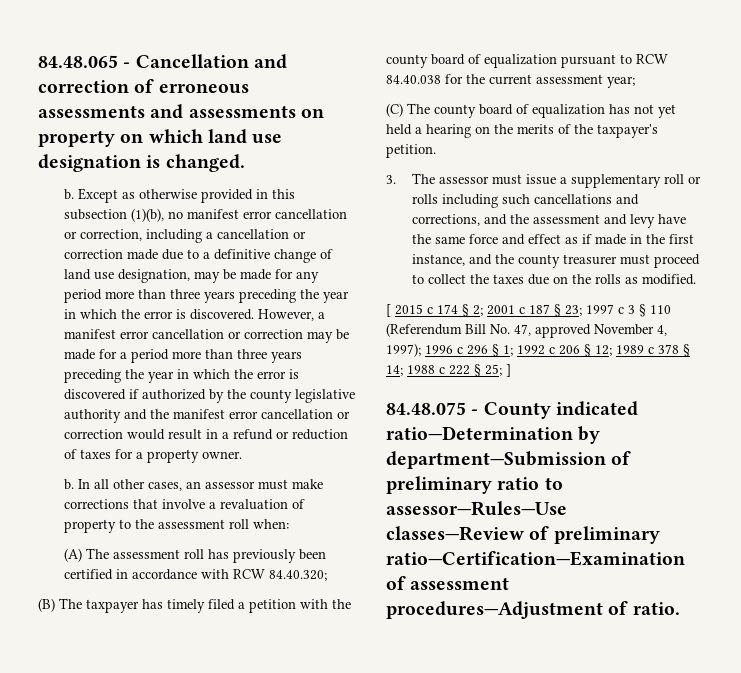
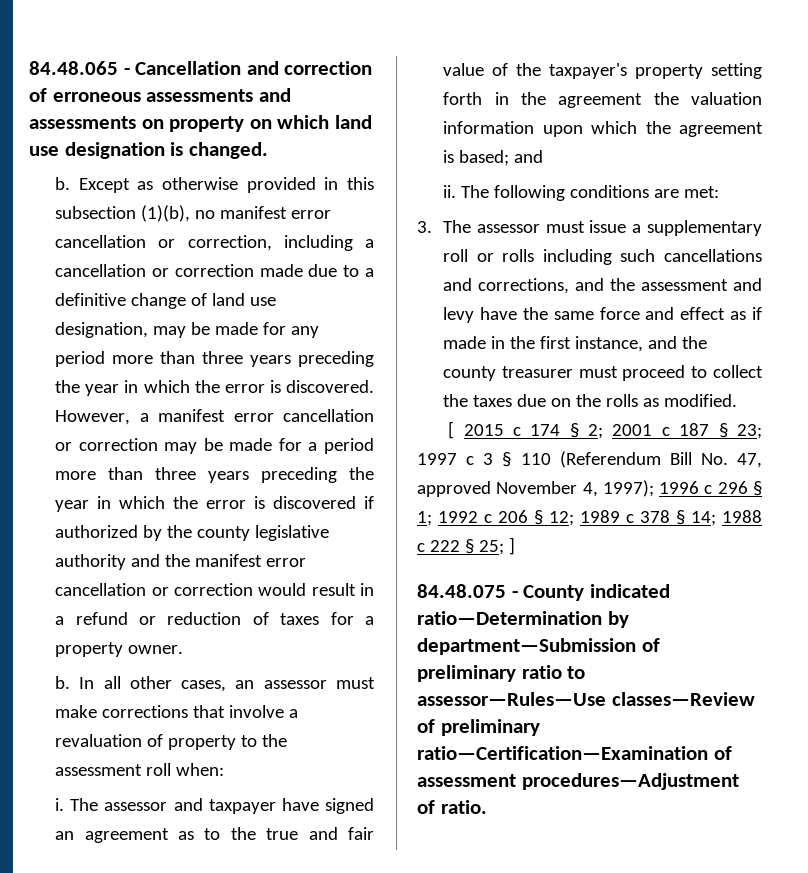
- (A) The assessment roll has previously been certified in accordance with RCW 84.40.320;
- (B) The taxpayer has timely filed a petition with the county board of equalization pursuant to RCW 84.40.038 for the current assessment year;
- (C) The county board of equalization has not yet held a hearing on the merits of the taxpayer's petition.
+ i. The assessor and taxpayer have signed an agreement as to the true and fair value of the taxpayer's property setting forth in the agreement the valuation information upon which the agreement is based; and
+ ii. The following conditions are met:

